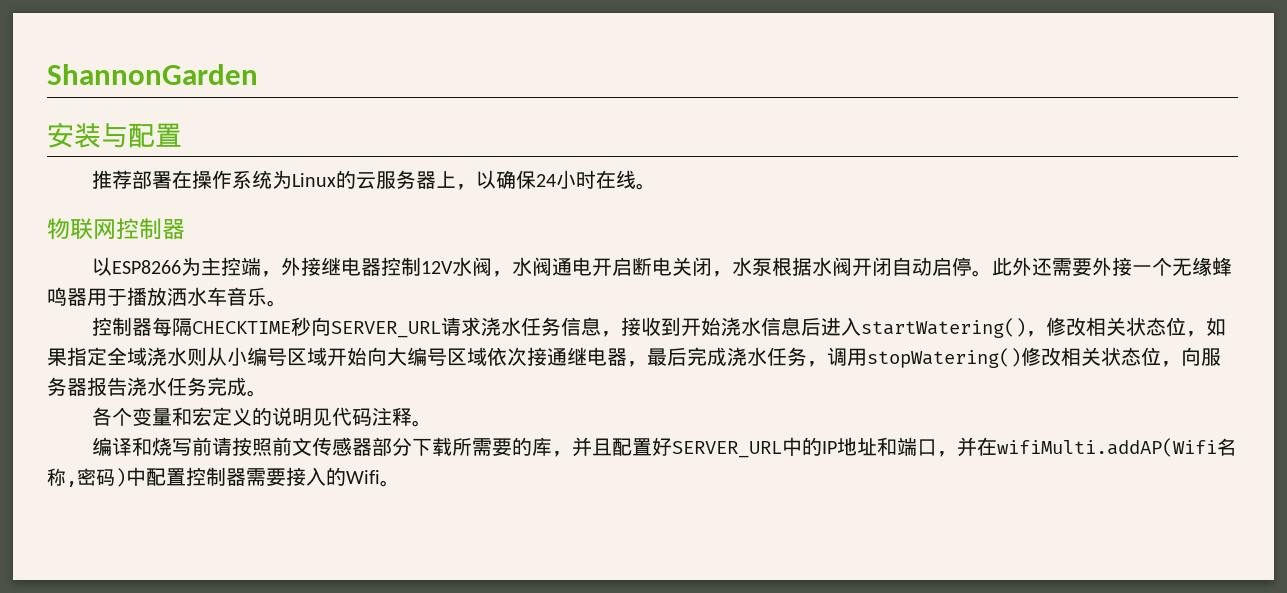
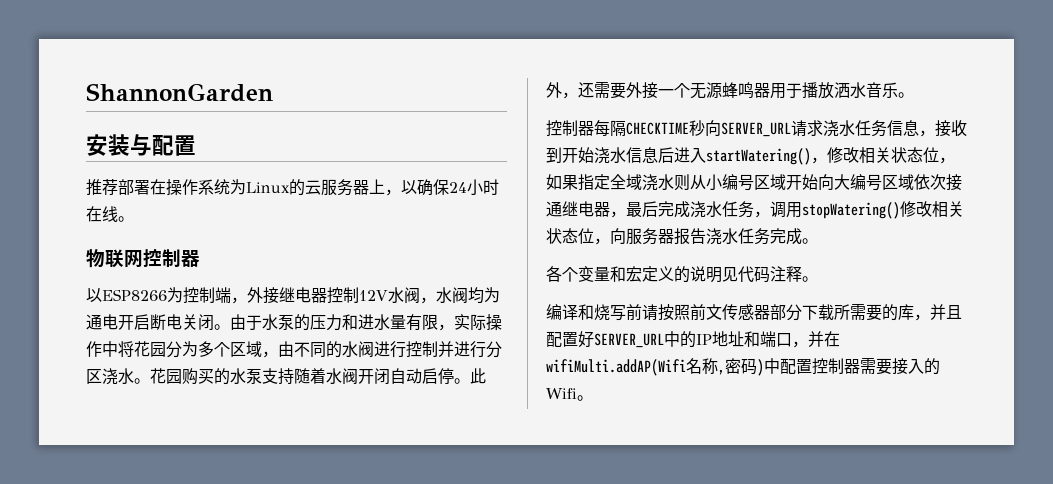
- 以ESP8266为主控端，外接继电器控制12V水阀，水阀通电开启断电关闭，水泵根据水阀开闭自动启停。
+ 以ESP8266为控制端，外接继电器控制12V水阀，水阀均为通电开启断电关闭。由于水泵的压力和进水量有限，实际操作中将花园分为多个区域，由不同的水阀进行控制并进行分区浇水。花园购买的水泵支持随着水阀开闭自动启停。
- 此外还需要外接一个无缘蜂鸣器用于播放洒水车音乐。
+ 此外，还需要外接一个无源蜂鸣器用于播放洒水音乐。

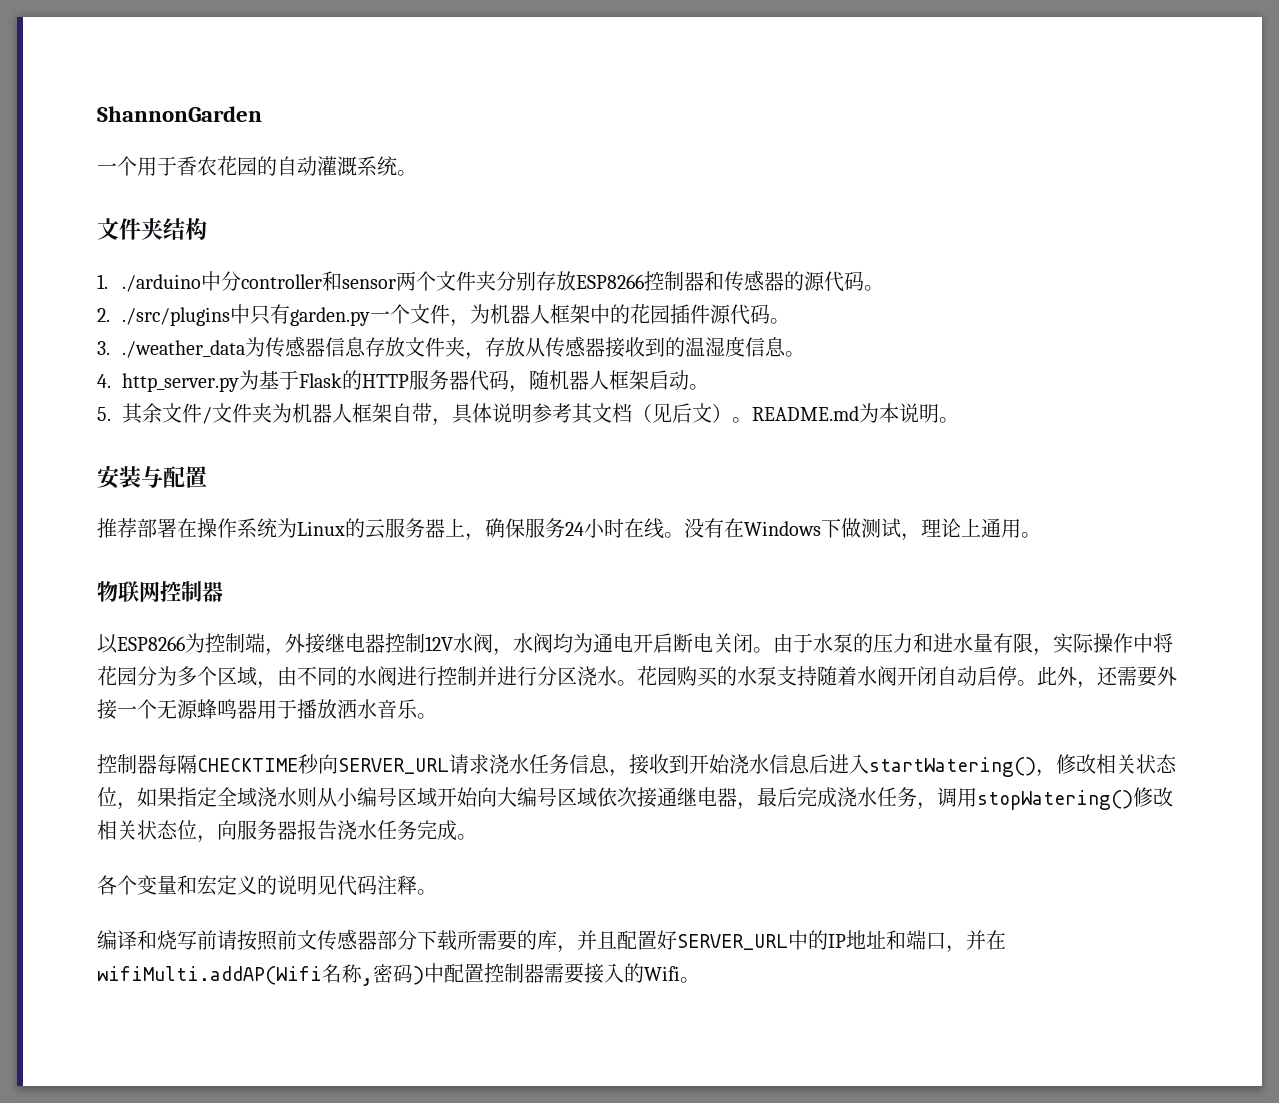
+ 一个用于香农花园的自动灌溉系统。
+ 文件夹结构
+ 1. ./arduino中分controller和sensor两个文件夹分别存放ESP8266控制器和传感器的源代码。
+ 2. ./src/plugins中只有garden.py一个文件，为机器人框架中的花园插件源代码。
+ 3. ./weather_data为传感器信息存放文件夹，存放从传感器接收到的温湿度信息。
+ 4. http_server.py为基于Flask的HTTP服务器代码，随机器人框架启动。
+ 5.其余文件/文件夹为机器人框架自带，具体说明参考其文档（见后文）。README.md为本说明。
- 推荐部署在操作系统为Linux的云服务器上，以确保24小时在线。
+ 推荐部署在操作系统为Linux的云服务器上，确保服务24小时在线。没有在Windows下做测试，理论上通用。

